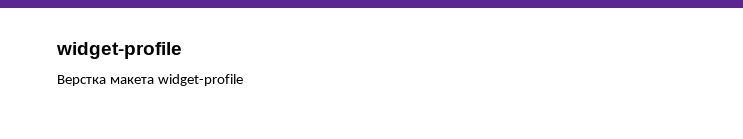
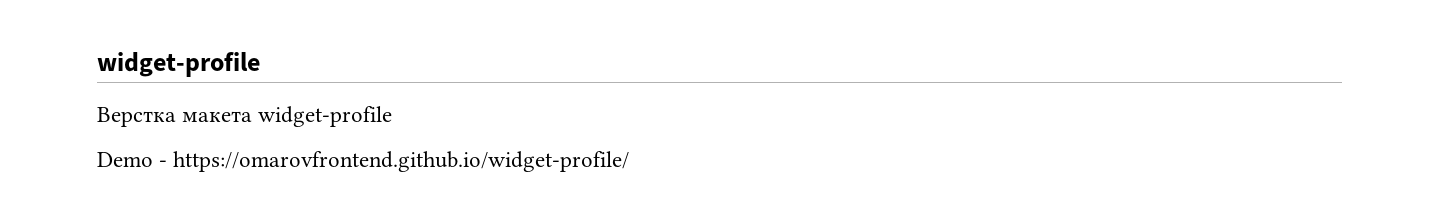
+ Demo - https://omarovfrontend.github.io/widget-profile/

